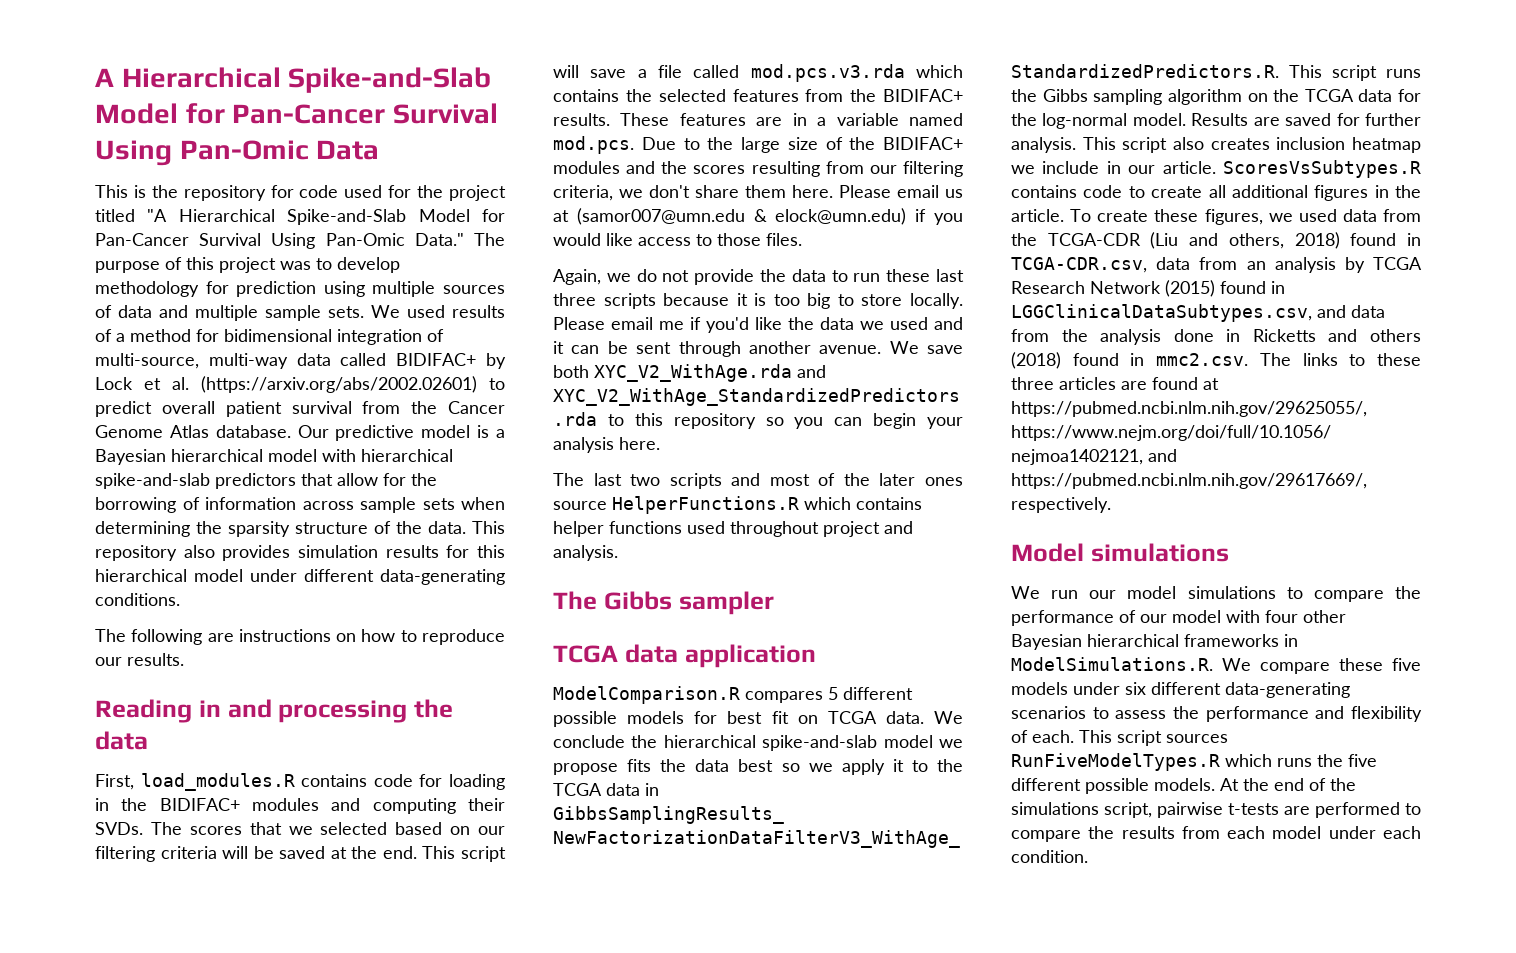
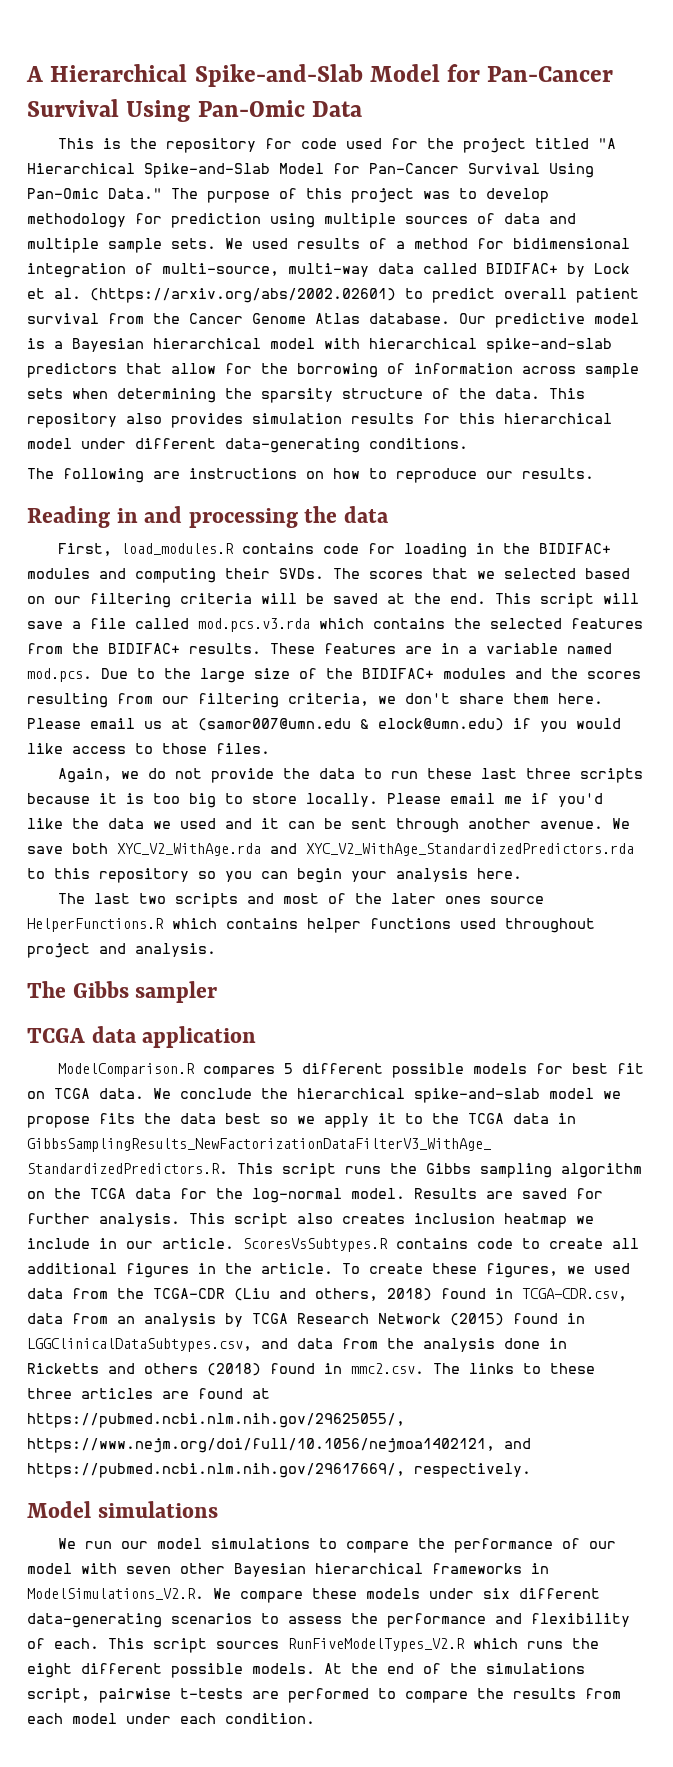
- We run our model simulations to compare the performance of our model with four other Bayesian hierarchical frameworks in ModelSimulations.R. We compare these five models under six different data-generating scenarios to assess the performance and flexibility of each.
+ We run our model simulations to compare the performance of our model with seven other Bayesian hierarchical frameworks in ModelSimulations_V2.R. We compare these models under six different data-generating scenarios to assess the performance and flexibility of each.
- This script sources RunFiveModelTypes.R which runs the five different possible models.
+ This script sources RunFiveModelTypes_V2.R which runs the eight different possible models.

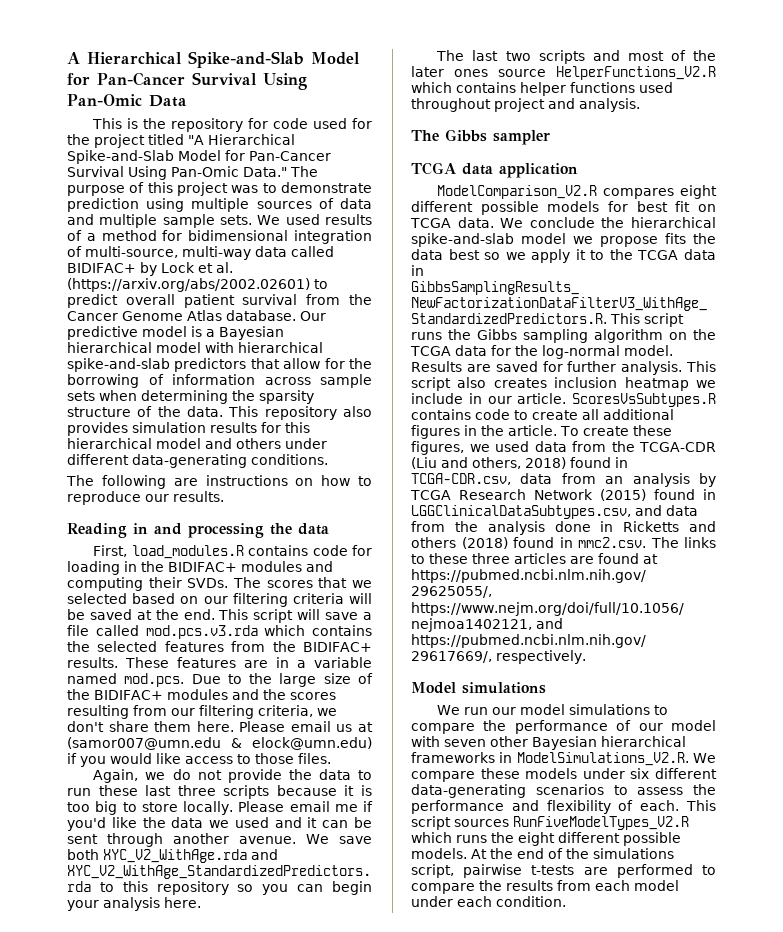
- The purpose of this project was to develop methodology for prediction using multiple sources of data and multiple sample sets.
+ The purpose of this project was to demonstrate prediction using multiple sources of data and multiple sample sets.
- This repository also provides simulation results for this hierarchical model under different data-generating conditions.
+ This repository also provides simulation results for this hierarchical model and others under different data-generating conditions.
- The last two scripts and most of the later ones source HelperFunctions.R which contains helper functions used throughout project and analysis.
+ The last two scripts and most of the later ones source HelperFunctions_V2.R which contains helper functions used throughout project and analysis.
- ModelComparison.R compares 5 different possible models for best fit on TCGA data.
+ ModelComparison_V2.R compares eight different possible models for best fit on TCGA data.

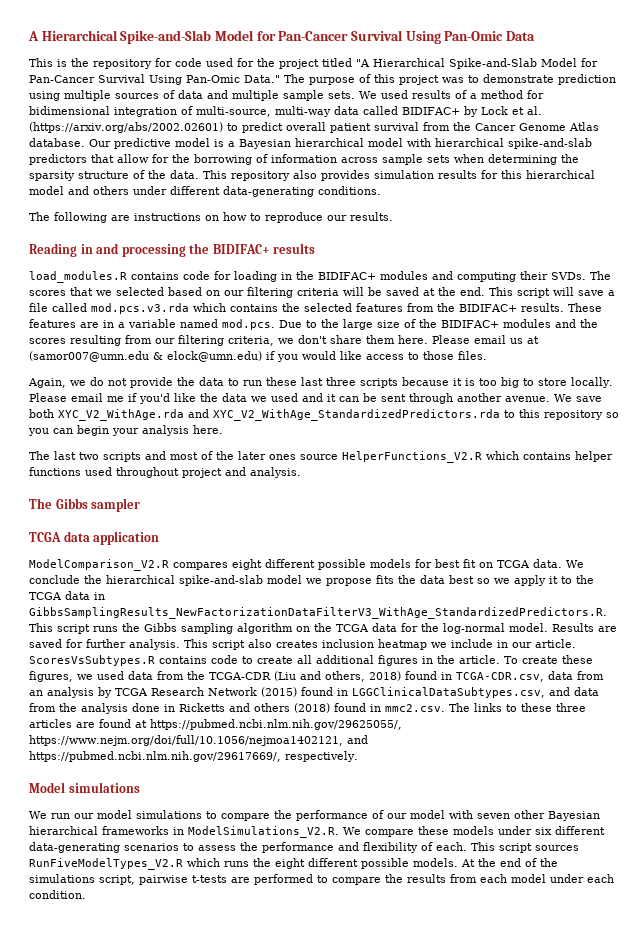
- Reading in and processing the data
- First, load_modules.R contains code for loading in the BIDIFAC+ modules and computing their SVDs.
+ Reading in and processing the BIDIFAC+ results
+ load_modules.R contains code for loading in the BIDIFAC+ modules and computing their SVDs.

